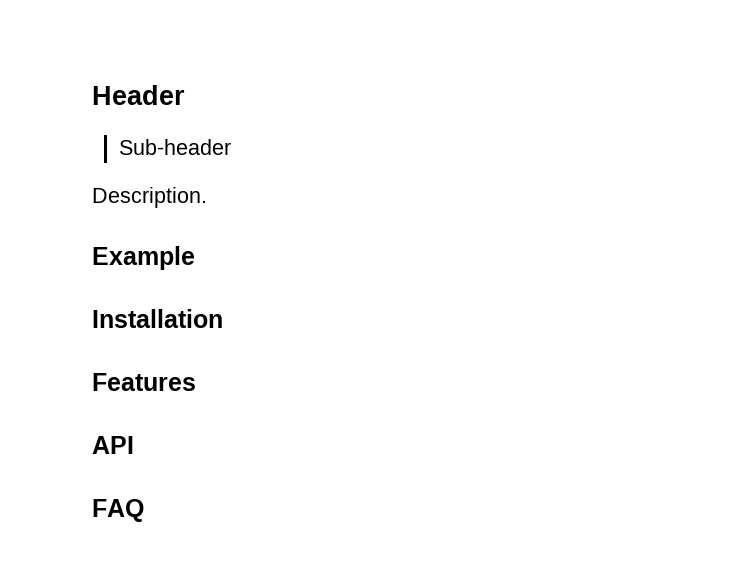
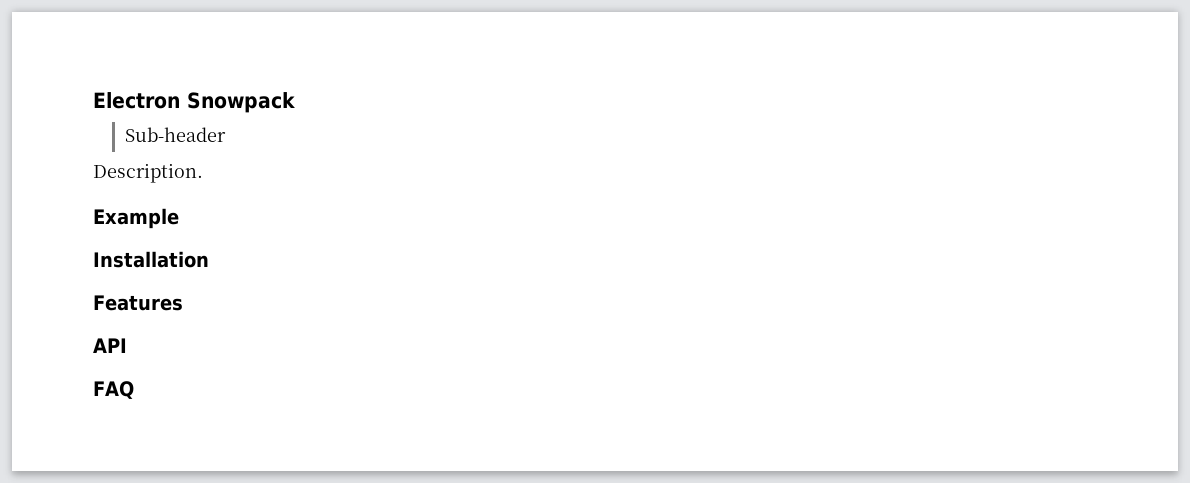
- Header
+ Electron Snowpack

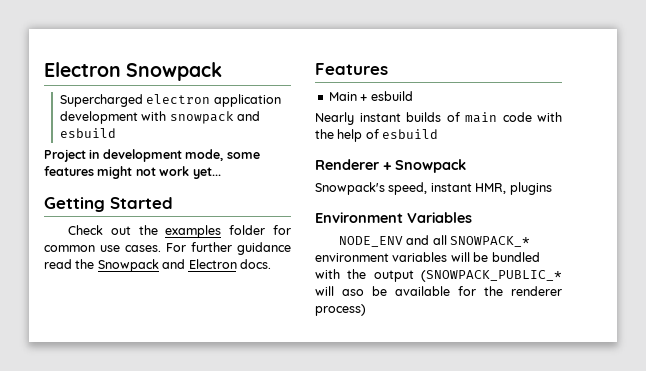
- Sub-header
- Description.
- Example
- Installation
+ Supercharged electron application development with snowpack and esbuild
+ Project in development mode, some features might not work yet...
+ Getting Started
+ Check out the examples folder for common use cases. For further guidance read the Snowpack and Electron docs.
  Features
- API
- FAQ
+ Main + esbuild
+ Nearly instant builds of main code with the help of esbuild
+ Renderer + Snowpack
+ Snowpack's speed, instant HMR, plugins
+ Environment Variables
+ NODE_ENV and all SNOWPACK_* environment variables will be bundled with the output (SNOWPACK_PUBLIC_* will aso be available for the renderer process)

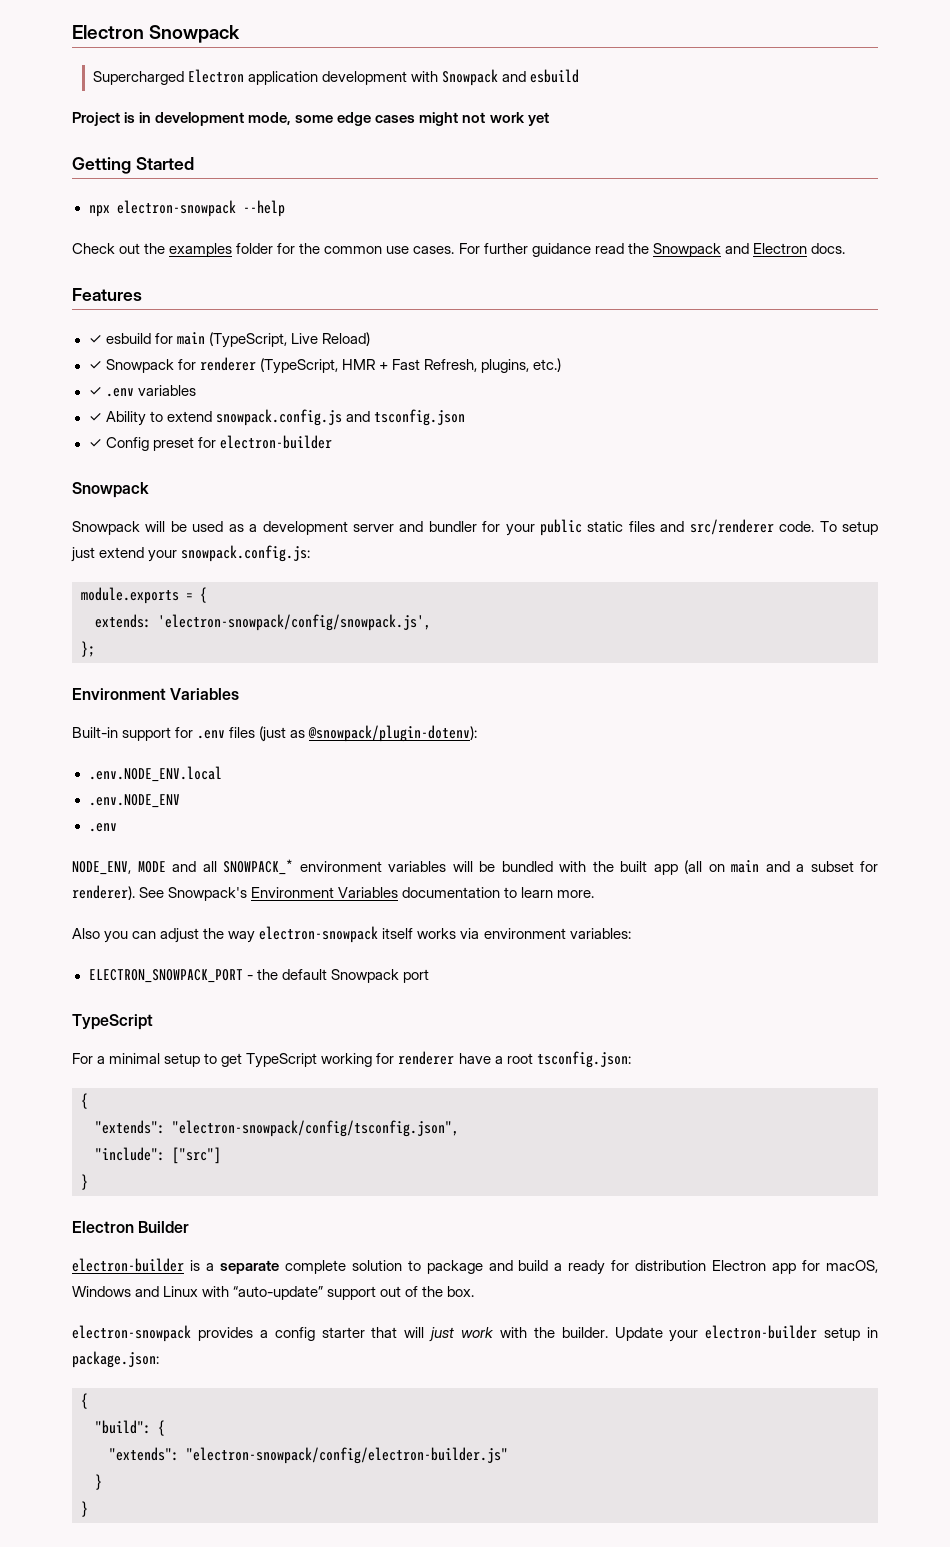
- Supercharged electron application development with snowpack and esbuild
+ Supercharged Electron application development with Snowpack and esbuild
- Project in development mode, some features might not work yet...
+ Project is in development mode, some edge cases might not work yet
+ npx electron-snowpack --help
- Check out the examples folder for common use cases.
+ Check out the examples folder for the common use cases.
- Main + esbuild
- Nearly instant builds of main code with the help of esbuild
- Renderer + Snowpack
- Snowpack's speed, instant HMR, plugins
+ ✓ esbuild for main (TypeScript, Live Reload)
+ ✓ Snowpack for renderer (TypeScript, HMR + Fast Refresh, plugins, etc.)
+ ✓ .env variables
+ ✓ Ability to extend snowpack.config.js and tsconfig.json
+ ✓ Config preset for electron-builder
+ Snowpack
+ Snowpack will be used as a development server and bundler for your public static files and src/renderer code. To setup just extend your snowpack.config.js:
+ module.exports = {
+ extends: 'electron-snowpack/config/snowpack.js',
+ };
  Environment Variables
- NODE_ENV and all SNOWPACK_* environment variables will be bundled with the output (SNOWPACK_PUBLIC_* will aso be available for the renderer process)
+ Built-in support for .env files (just as @snowpack/plugin-dotenv):
+ .env.NODE_ENV.local
+ .env.NODE_ENV
+ .env
+ NODE_ENV, MODE and all SNOWPACK_* environment variables will be bundled with the built app (all on main and a subset for renderer). See Snowpack's Environment Variables documentation to learn more.
+ Also you can adjust the way electron-snowpack itself works via environment variables:
+ ELECTRON_SNOWPACK_PORT - the default Snowpack port
+ TypeScript
+ For a minimal setup to get TypeScript working for renderer have a root tsconfig.json:
+ {
+ "extends": "electron-snowpack/config/tsconfig.json",
+ "include": ["src"]
+ }
+ Electron Builder
+ electron-builder is a separate complete solution to package and build a ready for distribution Electron app for macOS, Windows and Linux with “auto-update” support out of the box.
+ electron-snowpack provides a config starter that will just work with the builder. Update your electron-builder setup in package.json:
+ {
+ "build": {
+ "extends": "electron-snowpack/config/electron-builder.js"
+ }
+ }

